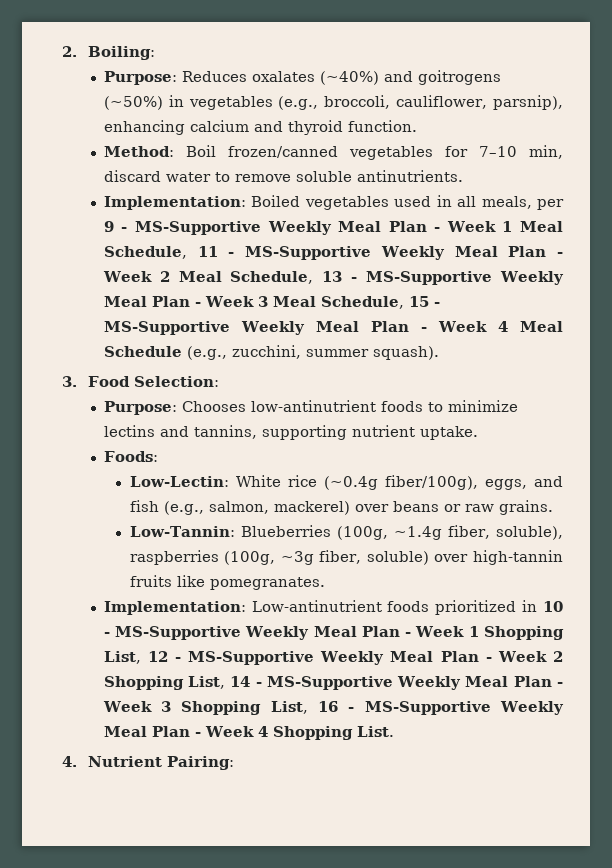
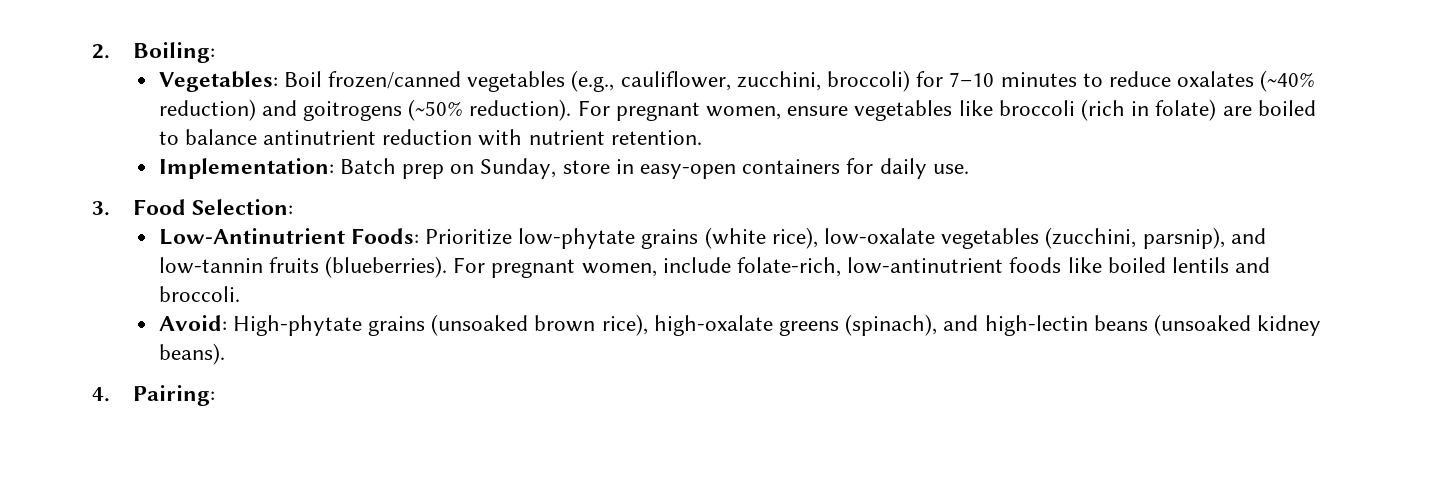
- Purpose: Reduces oxalates (~40%) and goitrogens (~50%) in vegetables (e.g., broccoli, cauliflower, parsnip), enhancing calcium and thyroid function.
- Method: Boil frozen/canned vegetables for 7–10 min, discard water to remove soluble antinutrients.
- Implementation: Boiled vegetables used in all meals, per 9 - MS-Supportive Weekly Meal Plan - Week 1 Meal Schedule, 11 - MS-Supportive Weekly Meal Plan - Week 2 Meal Schedule, 13 - MS-Supportive Weekly Meal Plan - Week 3 Meal Schedule, 15 - MS-Supportive Weekly Meal Plan - Week 4 Meal Schedule (e.g., zucchini, summer squash).
+ Vegetables: Boil frozen/canned vegetables (e.g., cauliflower, zucchini, broccoli) for 7–10 minutes to reduce oxalates (~40% reduction) and goitrogens (~50% reduction). For pregnant women, ensure vegetables like broccoli (rich in folate) are boiled to balance antinutrient reduction with nutrient retention.
+ Implementation: Batch prep on Sunday, store in easy-open containers for daily use.
  3. Food Selection:
- Purpose: Chooses low-antinutrient foods to minimize lectins and tannins, supporting nutrient uptake.
- Foods:
- Low-Lectin: White rice (~0.4g fiber/100g), eggs, and fish (e.g., salmon, mackerel) over beans or raw grains.
- Low-Tannin: Blueberries (100g, ~1.4g fiber, soluble), raspberries (100g, ~3g fiber, soluble) over high-tannin fruits like pomegranates.
- Implementation: Low-antinutrient foods prioritized in 10 - MS-Supportive Weekly Meal Plan - Week 1 Shopping List, 12 - MS-Supportive Weekly Meal Plan - Week 2 Shopping List, 14 - MS-Supportive Weekly Meal Plan - Week 3 Shopping List, 16 - MS-Supportive Weekly Meal Plan - Week 4 Shopping List.
+ Low-Antinutrient Foods: Prioritize low-phytate grains (white rice), low-oxalate vegetables (zucchini, parsnip), and low-tannin fruits (blueberries). For pregnant women, include folate-rich, low-antinutrient foods like boiled lentils and broccoli.
+ Avoid: High-phytate grains (unsoaked brown rice), high-oxalate greens (spinach), and high-lectin beans (unsoaked kidney beans).
- 4. Nutrient Pairing:
+ 4. Pairing:

